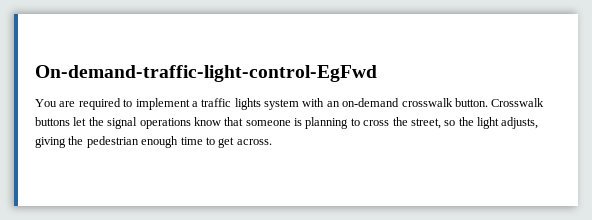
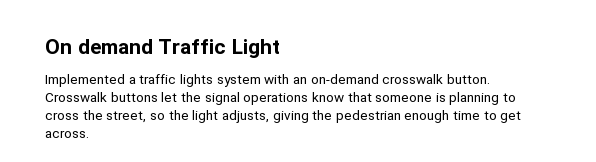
- On-demand-traffic-light-control-EgFwd
- You are required to implement a traffic lights system with an on-demand crosswalk button.
+ On demand Traffic Light
+ Implemented a traffic lights system with an on-demand crosswalk button.

